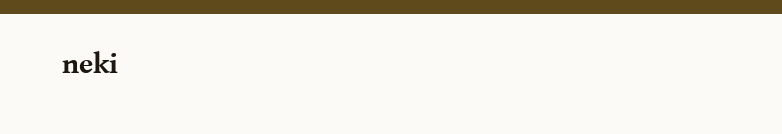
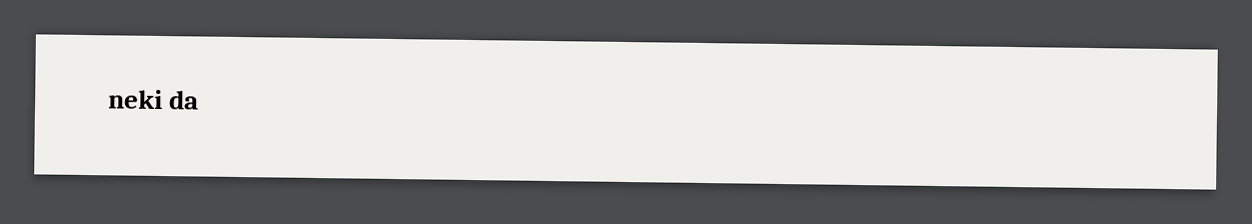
- neki
+ neki da

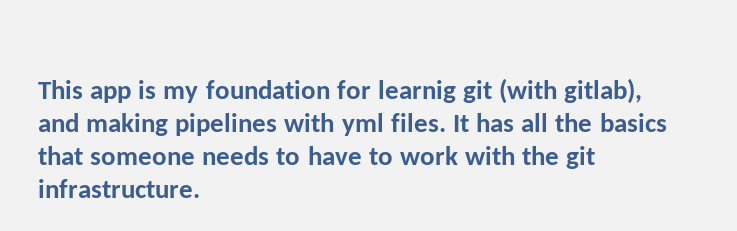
- neki da
+ This app is my foundation for learnig git (with gitlab), and making pipelines with yml files. It has all the basics that someone needs to have to work with the git infrastructure.

